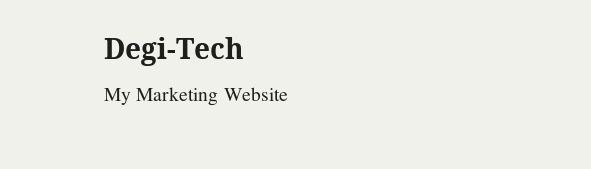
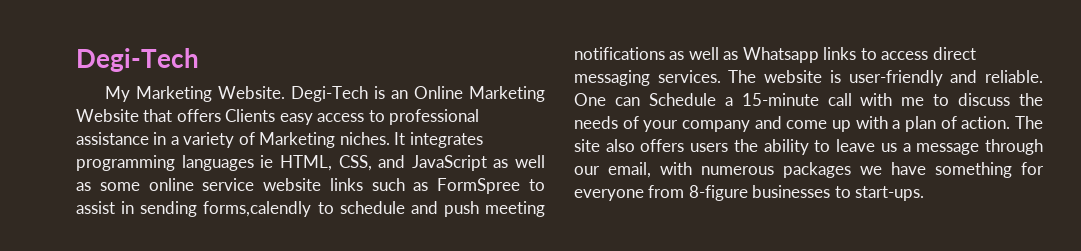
- My Marketing Website
+ My Marketing Website. Degi-Tech is an Online Marketing Website that offers Clients easy access to professional assistance in a variety of Marketing niches. It integrates programming languages ie HTML, CSS, and JavaScript as well as some online service website links such as FormSpree to assist in sending forms,calendly to schedule and push meeting notifications as well as Whatsapp links to access direct messaging services. The website is user-friendly and reliable. One can Schedule a 15-minute call with me to discuss the needs of your company and come up with a plan of action. The site also offers users the ability to leave us a message through our email, with numerous packages we have something for everyone from 8-figure businesses to start-ups.

